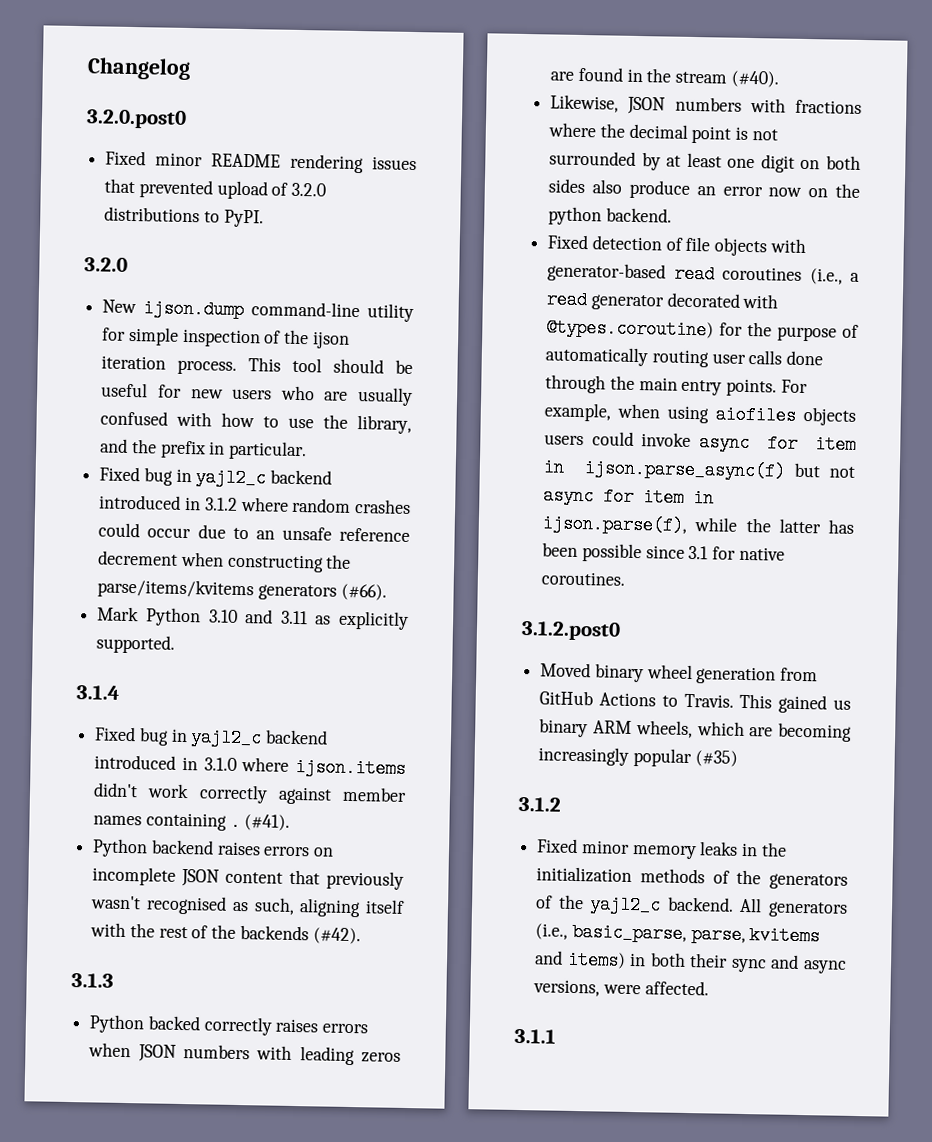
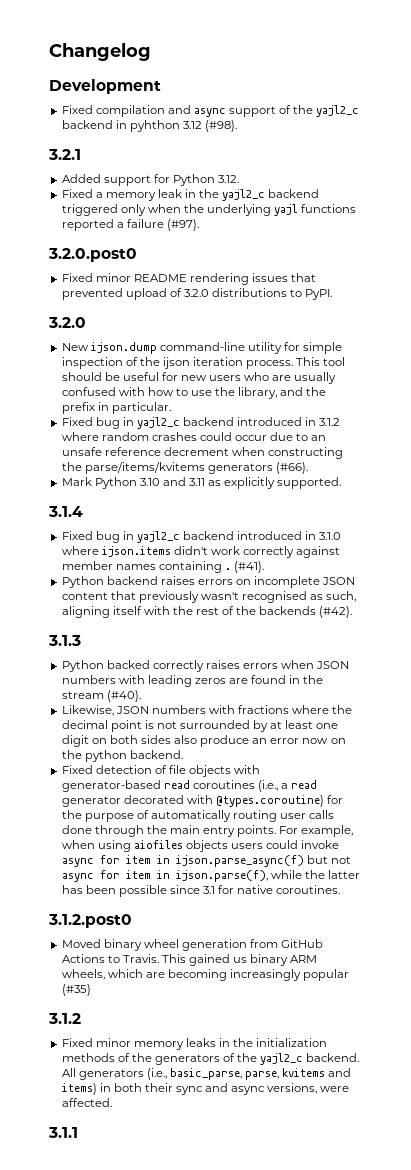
+ Development
+ Fixed compilation and async support of the yajl2_c backend in pyhthon 3.12 (#98).
+ 3.2.1
+ Added support for Python 3.12.
+ Fixed a memory leak in the yajl2_c backend triggered only when the underlying yajl functions reported a failure (#97).

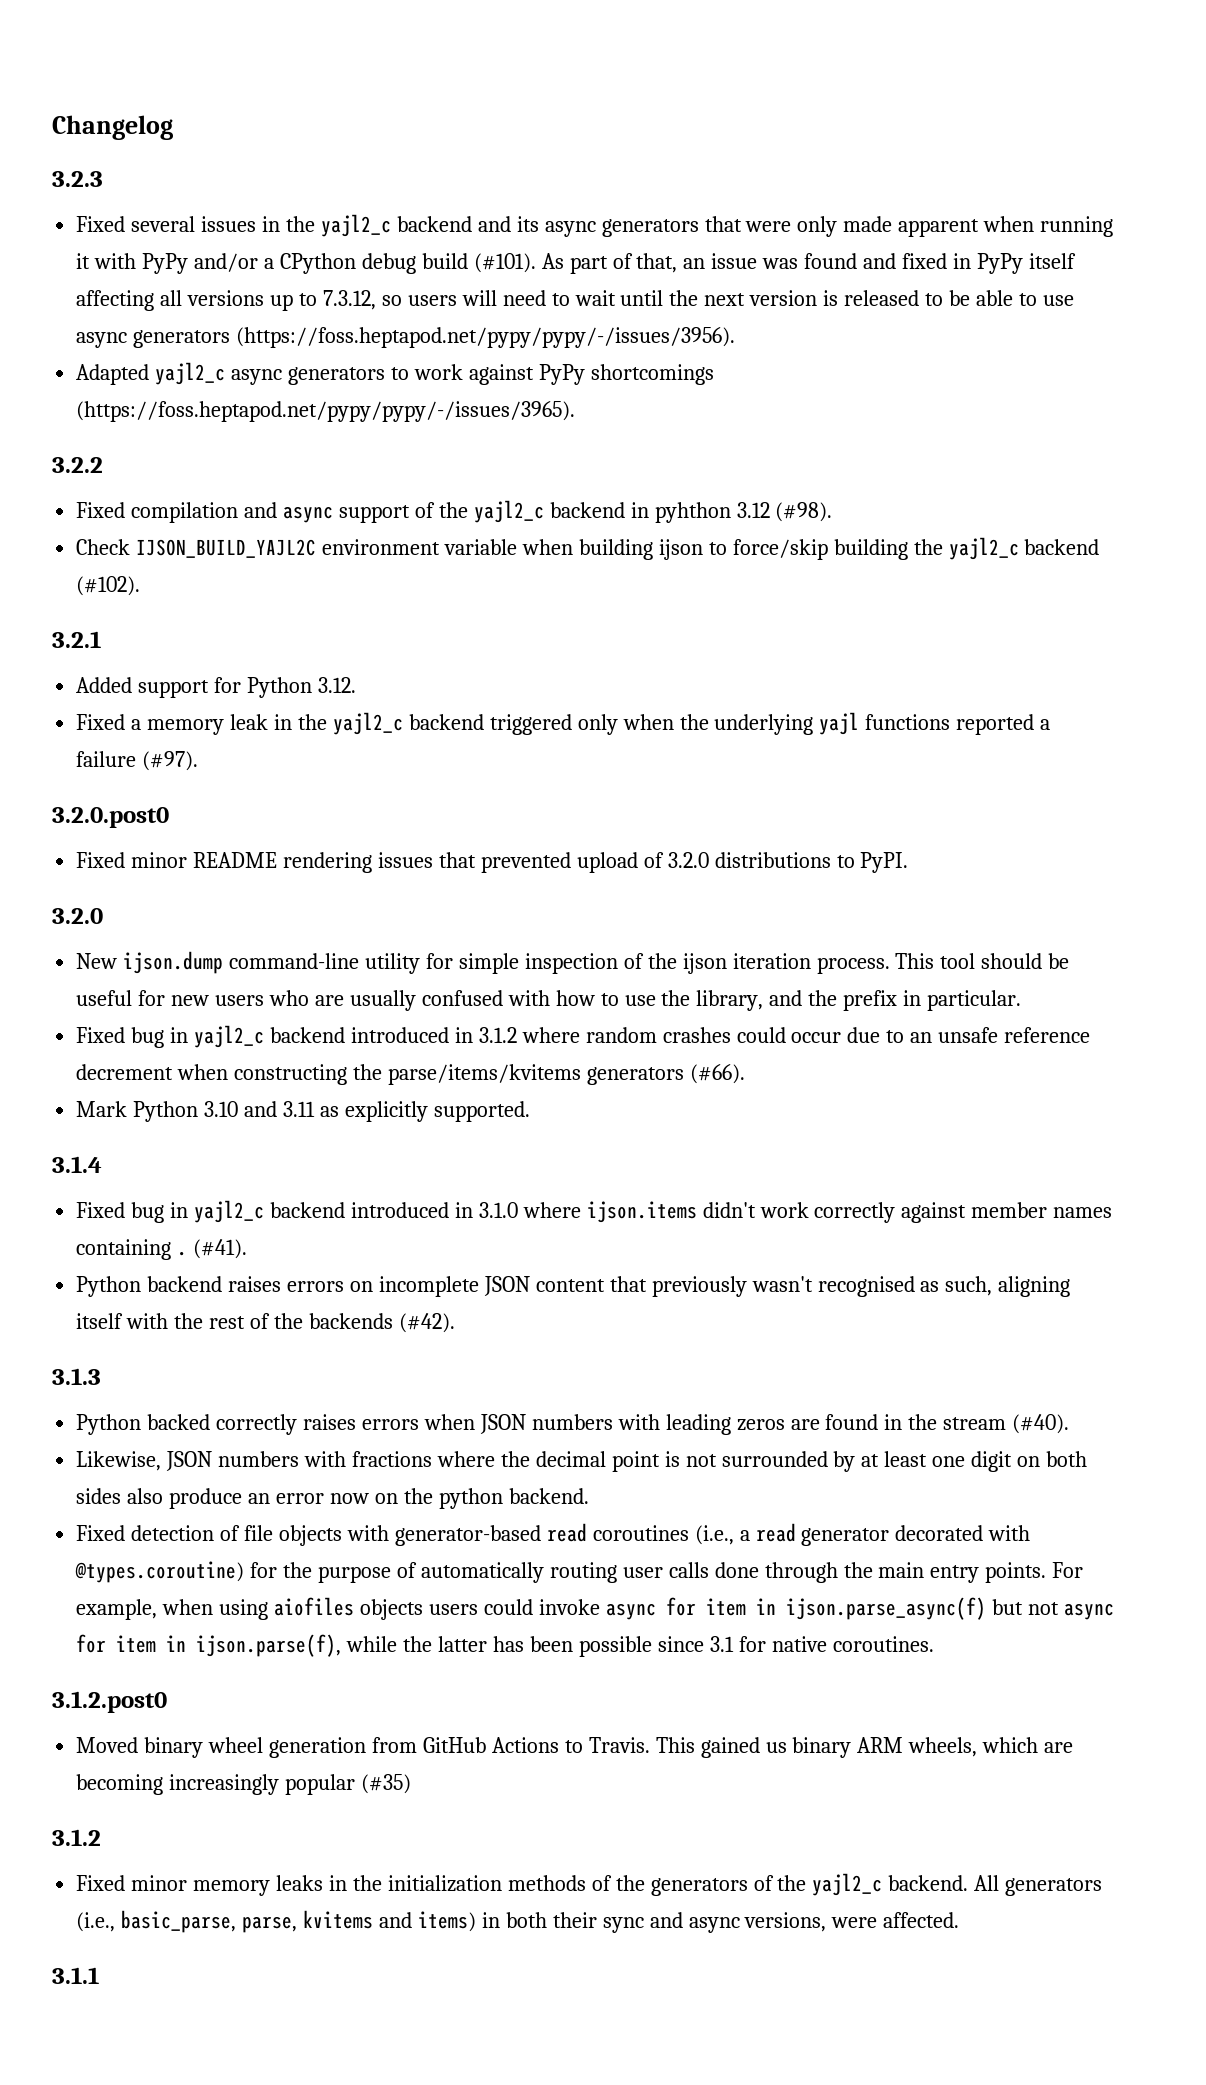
- Development
+ 3.2.3
+ Fixed several issues in the yajl2_c backend and its async generators that were only made apparent when running it with PyPy and/or a CPython debug build (#101). As part of that, an issue was found and fixed in PyPy itself affecting all versions up to 7.3.12, so users will need to wait until the next version is released to be able to use async generators (https://foss.heptapod.net/pypy/pypy/-/issues/3956).
+ Adapted yajl2_c async generators to work against PyPy shortcomings (https://foss.heptapod.net/pypy/pypy/-/issues/3965).
+ 3.2.2
+ Check IJSON_BUILD_YAJL2C environment variable when building ijson to force/skip building the yajl2_c backend (#102).

